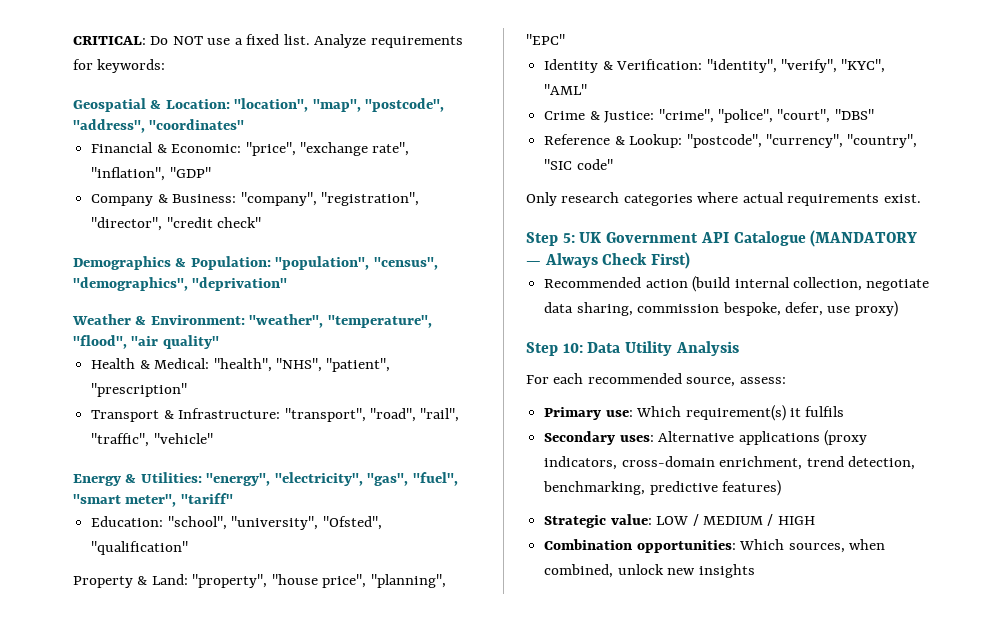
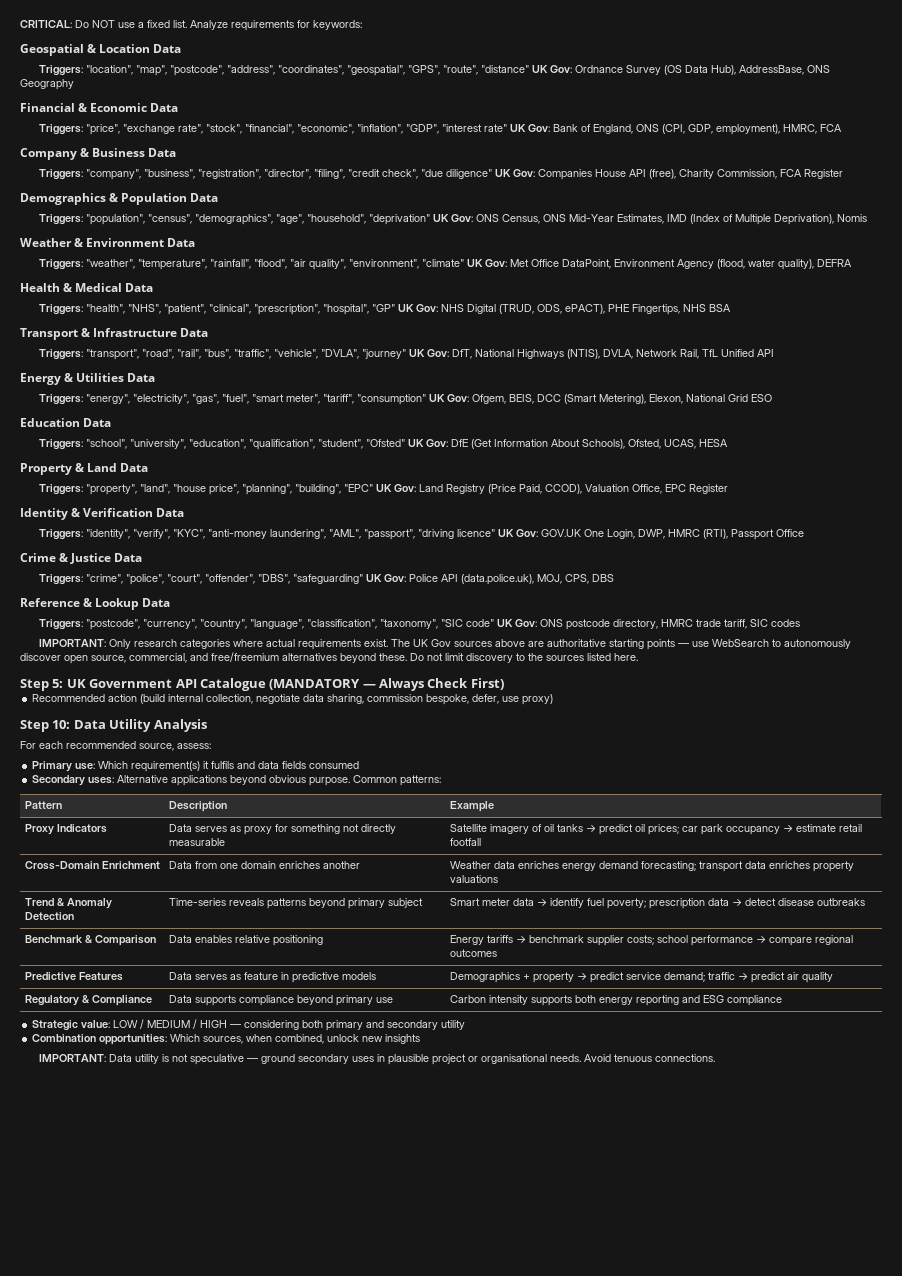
- Geospatial & Location: "location", "map", "postcode", "address", "coordinates"
- Financial & Economic: "price", "exchange rate", "inflation", "GDP"
- Company & Business: "company", "registration", "director", "credit check"
+ Geospatial & Location Data
+ Triggers: "location", "map", "postcode", "address", "coordinates", "geospatial", "GPS", "route", "distance" UK Gov: Ordnance Survey (OS Data Hub), AddressBase, ONS Geography
+ Financial & Economic Data
+ Triggers: "price", "exchange rate", "stock", "financial", "economic", "inflation", "GDP", "interest rate" UK Gov: Bank of England, ONS (CPI, GDP, employment), HMRC, FCA
+ Company & Business Data
+ Triggers: "company", "business", "registration", "director", "filing", "credit check", "due diligence" UK Gov: Companies House API (free), Charity Commission, FCA Register
- Demographics & Population: "population", "census", "demographics", "deprivation"
+ Demographics & Population Data
+ Triggers: "population", "census", "demographics", "age", "household", "deprivation" UK Gov: ONS Census, ONS Mid-Year Estimates, IMD (Index of Multiple Deprivation), Nomis
- Weather & Environment: "weather", "temperature", "flood", "air quality"
- Health & Medical: "health", "NHS", "patient", "prescription"
- Transport & Infrastructure: "transport", "road", "rail", "traffic", "vehicle"
+ Weather & Environment Data
+ Triggers: "weather", "temperature", "rainfall", "flood", "air quality", "environment", "climate" UK Gov: Met Office DataPoint, Environment Agency (flood, water quality), DEFRA
+ Health & Medical Data
+ Triggers: "health", "NHS", "patient", "clinical", "prescription", "hospital", "GP" UK Gov: NHS Digital (TRUD, ODS, ePACT), PHE Fingertips, NHS BSA
+ Transport & Infrastructure Data
+ Triggers: "transport", "road", "rail", "bus", "traffic", "vehicle", "DVLA", "journey" UK Gov: DfT, National Highways (NTIS), DVLA, Network Rail, TfL Unified API
- Energy & Utilities: "energy", "electricity", "gas", "fuel", "smart meter", "tariff"
- Education: "school", "university", "Ofsted", "qualification"
- Property & Land: "property", "house price", "planning", "EPC"
- Identity & Verification: "identity", "verify", "KYC", "AML"
- Crime & Justice: "crime", "police", "court", "DBS"
- Reference & Lookup: "postcode", "currency", "country", "SIC code"
- Only research categories where actual requirements exist.
+ Energy & Utilities Data
+ Triggers: "energy", "electricity", "gas", "fuel", "smart meter", "tariff", "consumption" UK Gov: Ofgem, BEIS, DCC (Smart Metering), Elexon, National Grid ESO
+ Education Data
+ Triggers: "school", "university", "education", "qualification", "student", "Ofsted" UK Gov: DfE (Get Information About Schools), Ofsted, UCAS, HESA
+ Property & Land Data
+ Triggers: "property", "land", "house price", "planning", "building", "EPC" UK Gov: Land Registry (Price Paid, CCOD), Valuation Office, EPC Register
+ Identity & Verification Data
+ Triggers: "identity", "verify", "KYC", "anti-money laundering", "AML", "passport", "driving licence" UK Gov: GOV.UK One Login, DWP, HMRC (RTI), Passport Office
+ Crime & Justice Data
+ Triggers: "crime", "police", "court", "offender", "DBS", "safeguarding" UK Gov: Police API (data.police.uk), MOJ, CPS, DBS
+ Reference & Lookup Data
+ Triggers: "postcode", "currency", "country", "language", "classification", "taxonomy", "SIC code" UK Gov: ONS postcode directory, HMRC trade tariff, SIC codes
+ IMPORTANT: Only research categories where actual requirements exist. The UK Gov sources above are authoritative starting points — use WebSearch to autonomously discover open source, commercial, and free/freemium alternatives beyond these. Do not limit discovery to the sources listed here.
- Primary use: Which requirement(s) it fulfils
+ Primary use: Which requirement(s) it fulfils and data fields consumed
- Secondary uses: Alternative applications (proxy indicators, cross-domain enrichment, trend detection, benchmarking, predictive features)
+ Secondary uses: Alternative applications beyond obvious purpose. Common patterns:
+ Pattern | Description | Example
+ Proxy Indicators | Data serves as proxy for something not directly measurable | Satellite imagery of oil tanks → predict oil prices; car park occupancy → estimate retail footfall
+ Cross-Domain Enrichment | Data from one domain enriches another | Weather data enriches energy demand forecasting; transport data enriches property valuations
+ Trend & Anomaly Detection | Time-series reveals patterns beyond primary subject | Smart meter data → identify fuel poverty; prescription data → detect disease outbreaks
+ Benchmark & Comparison | Data enables relative positioning | Energy tariffs → benchmark supplier costs; school performance → compare regional outcomes
+ Predictive Features | Data serves as feature in predictive models | Demographics + property → predict service demand; traffic → predict air quality
+ Regulatory & Compliance | Data supports compliance beyond primary use | Carbon intensity supports both energy reporting and ESG compliance
- Strategic value: LOW / MEDIUM / HIGH
+ Strategic value: LOW / MEDIUM / HIGH — considering both primary and secondary utility
+ IMPORTANT: Data utility is not speculative — ground secondary uses in plausible project or organisational needs. Avoid tenuous connections.

